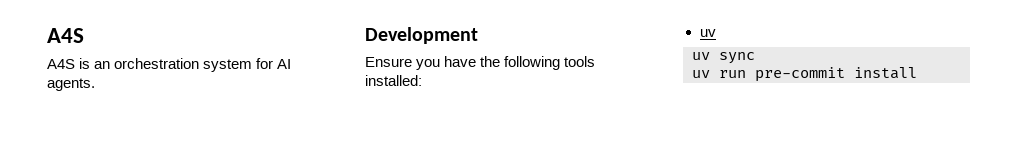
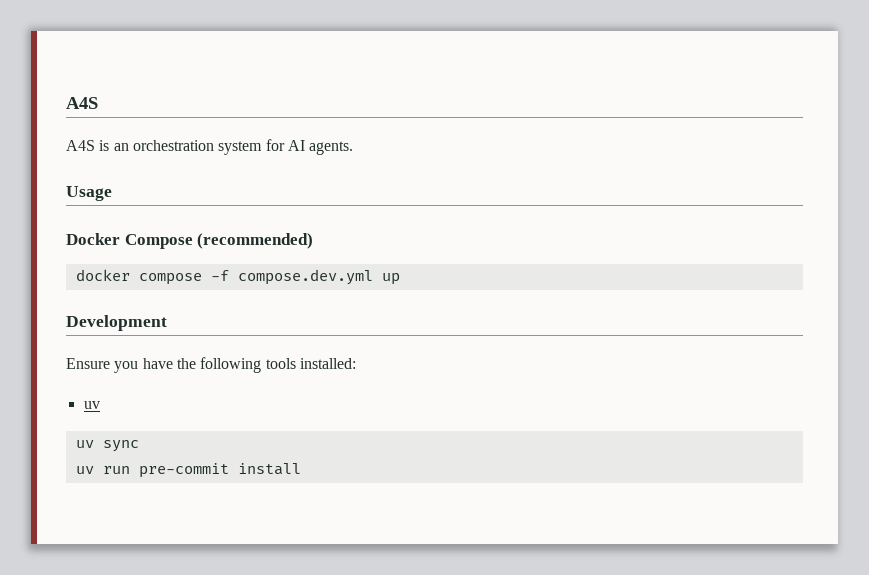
+ Usage
+ Docker Compose (recommended)
+ docker compose -f compose.dev.yml up

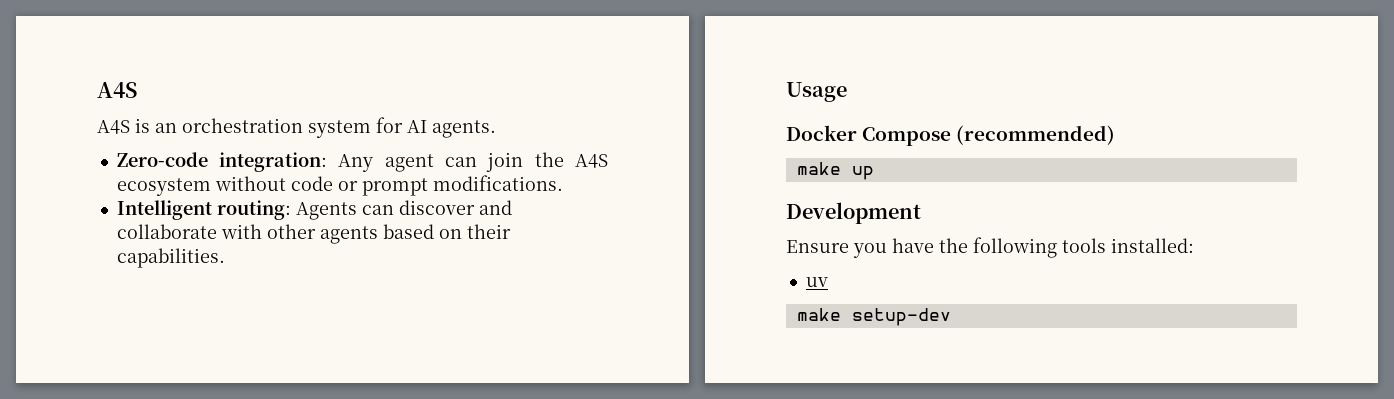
+ Zero-code integration: Any agent can join the A4S ecosystem without code or prompt modifications.
+ Intelligent routing: Agents can discover and collaborate with other agents based on their capabilities.
- docker compose -f compose.dev.yml up
+ make up
- uv sync
- uv run pre-commit install
+ make setup-dev

